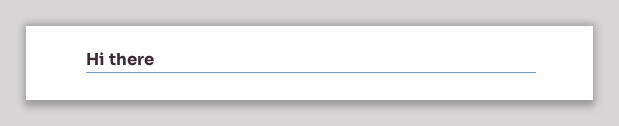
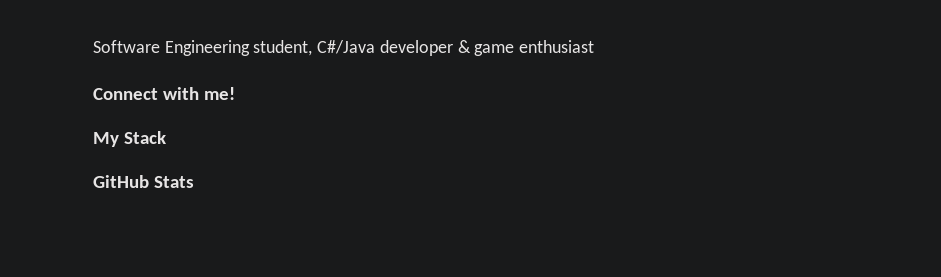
- Hi there
+ Software Engineering student, C#/Java developer & game enthusiast
+ Connect with me!
+ My Stack
+ GitHub Stats

